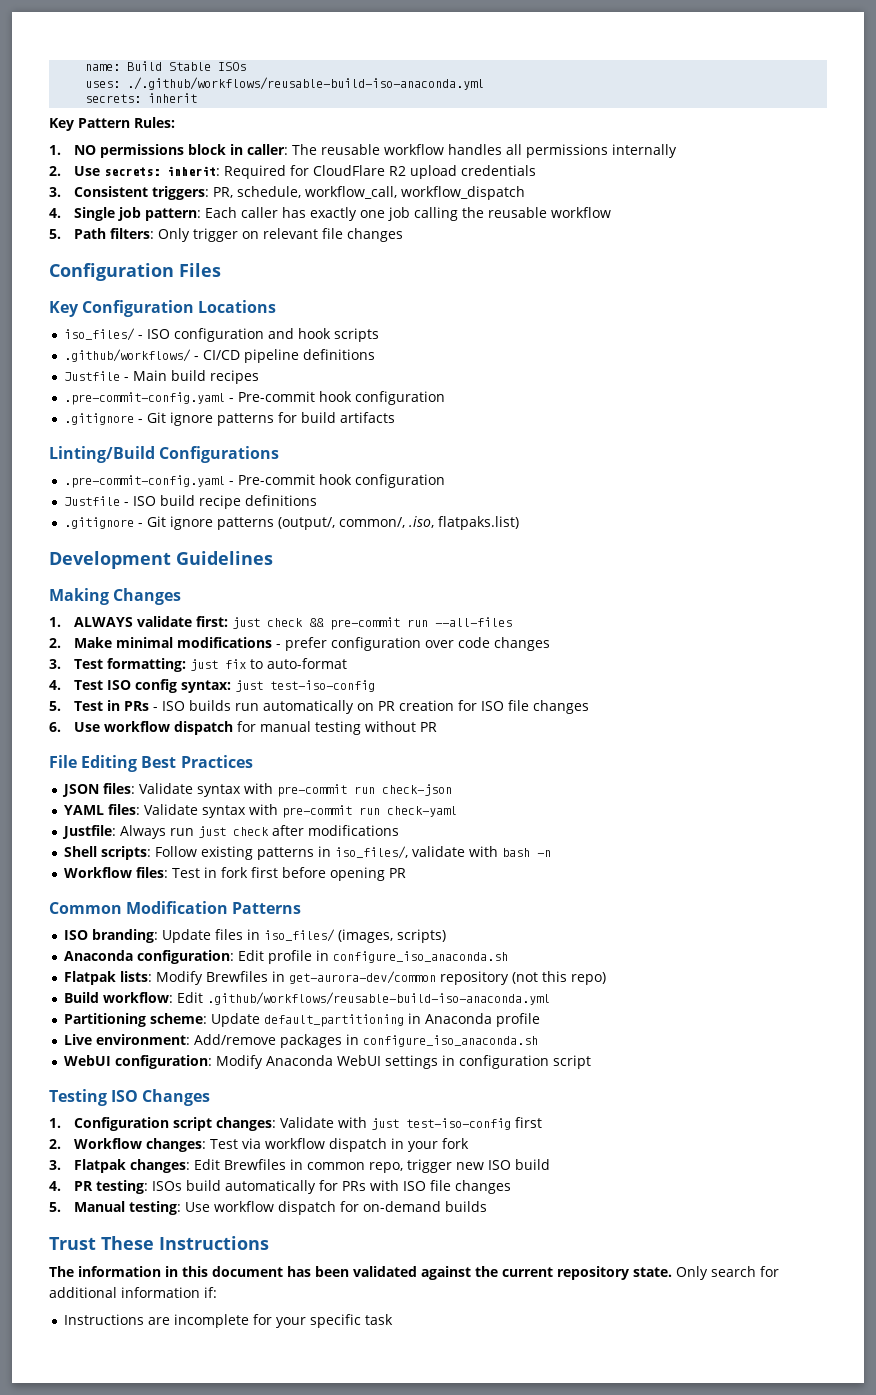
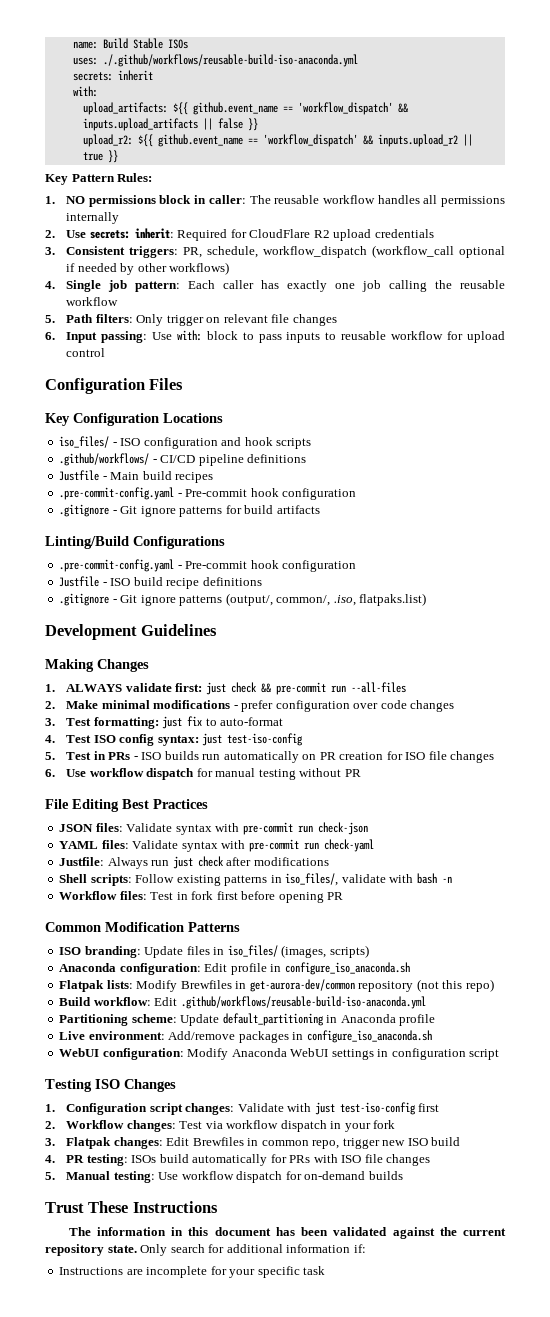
  secrets: inherit
+ with:
+ upload_artifacts: ${{ github.event_name == 'workflow_dispatch' && inputs.upload_artifacts || false }}
+ upload_r2: ${{ github.event_name == 'workflow_dispatch' && inputs.upload_r2 || true }}
- 3. Consistent triggers: PR, schedule, workflow_call, workflow_dispatch
+ 3. Consistent triggers: PR, schedule, workflow_dispatch (workflow_call optional if needed by other workflows)
+ 6. Input passing: Use with: block to pass inputs to reusable workflow for upload control

